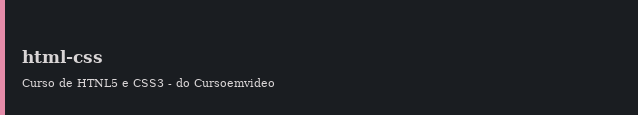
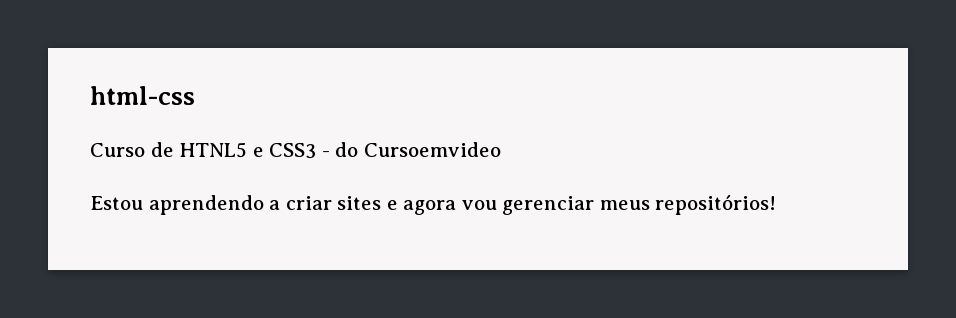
+ Estou aprendendo a criar sites e agora vou gerenciar meus repositórios!

